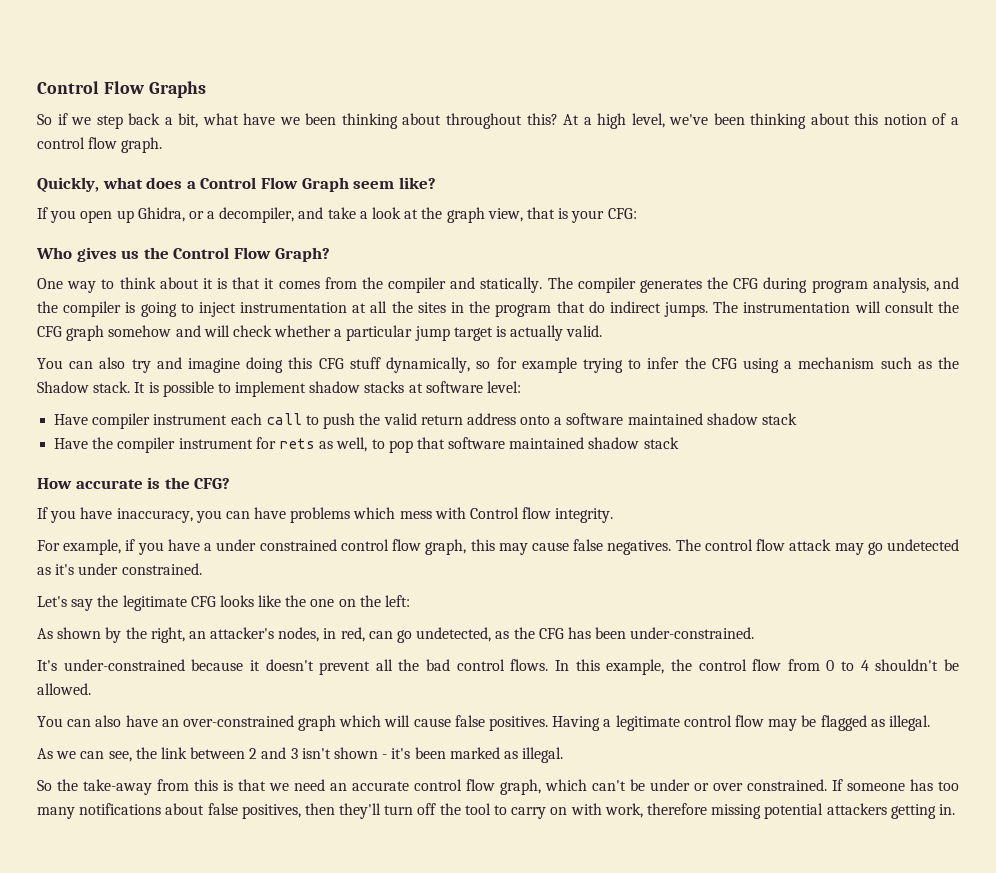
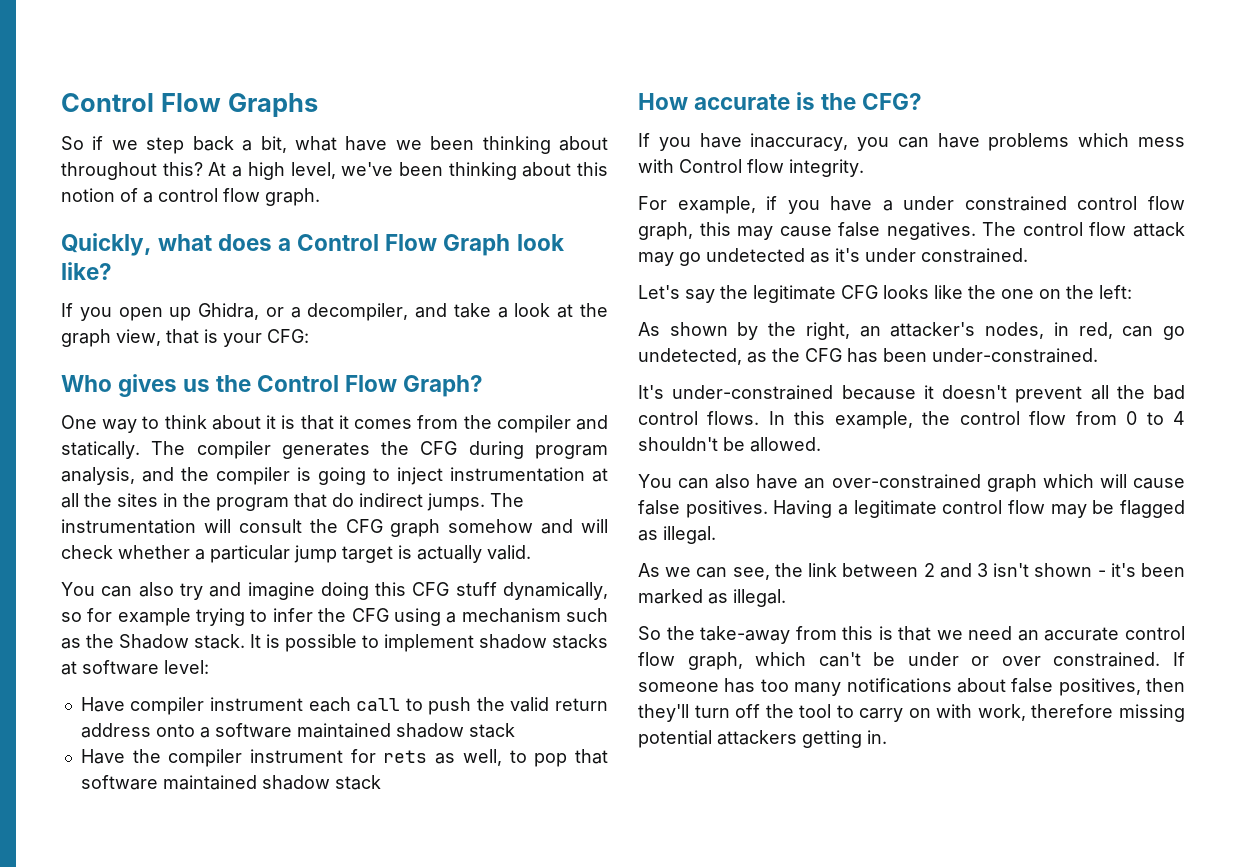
- Quickly, what does a Control Flow Graph seem like?
+ Quickly, what does a Control Flow Graph look like?

